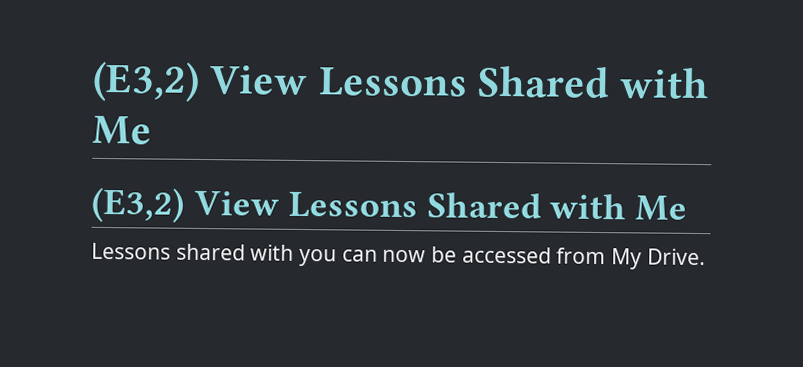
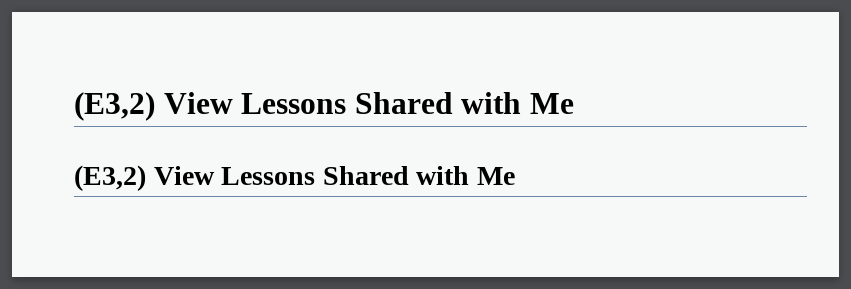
- Lessons shared with you can now be accessed from My Drive.

